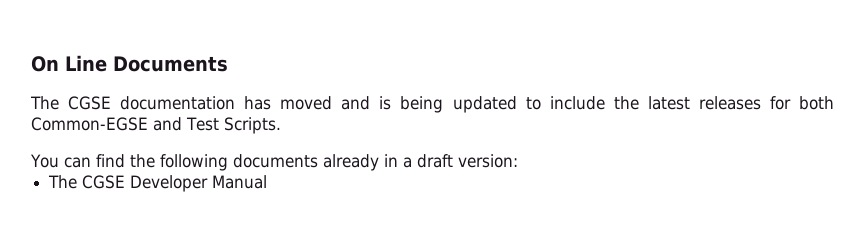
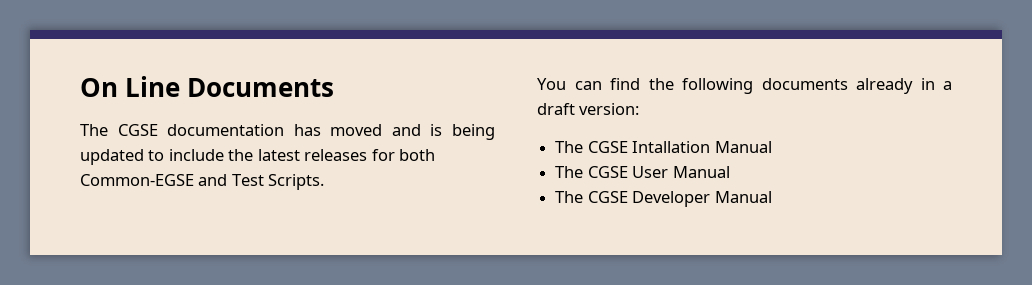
+ The CGSE Intallation Manual
+ The CGSE User Manual

